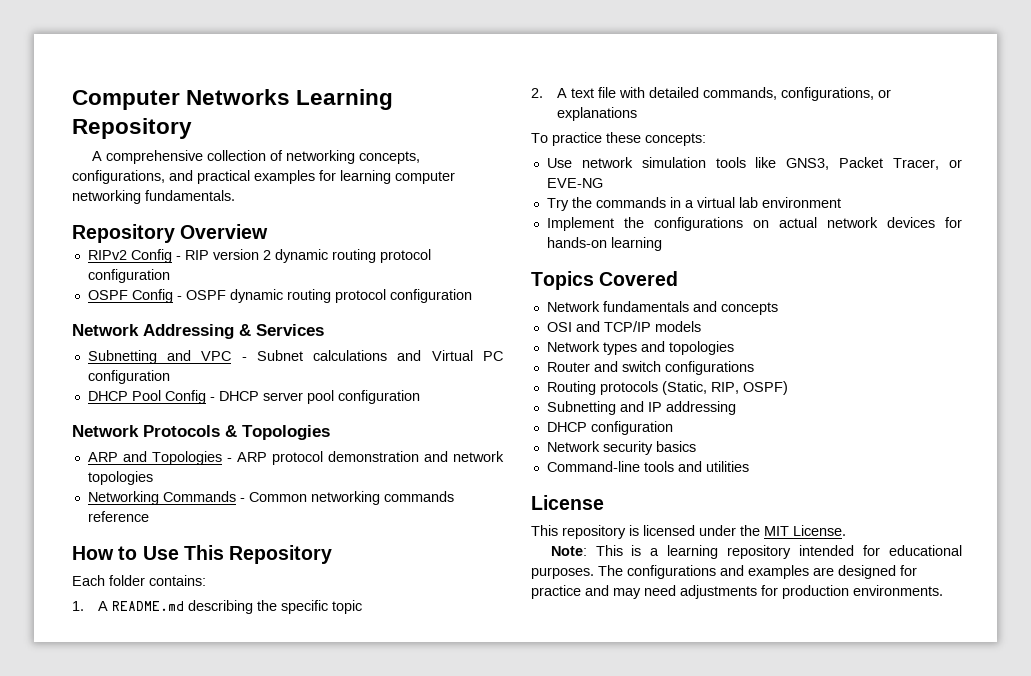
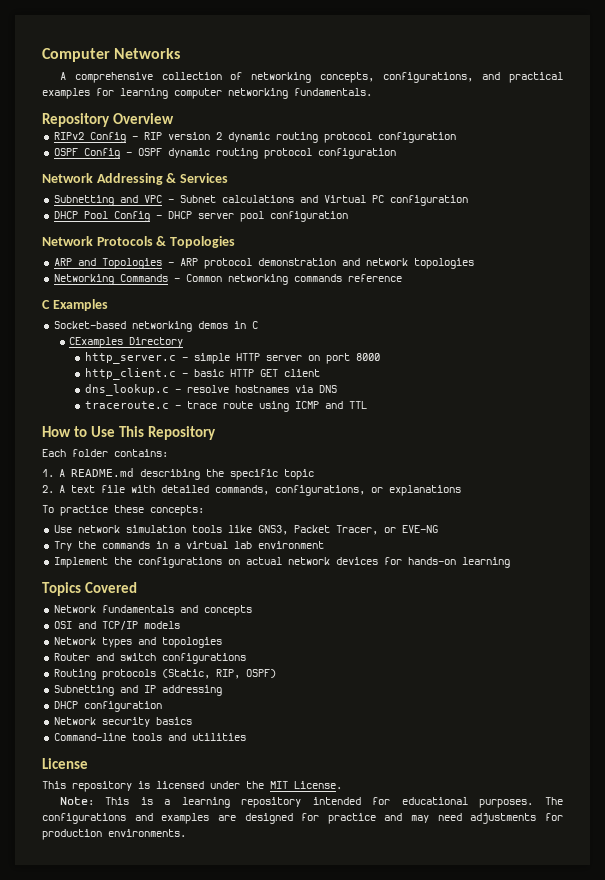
- Computer Networks Learning Repository
+ Computer Networks
+ C Examples
+ Socket-based networking demos in C
+ CExamples Directory
+ http_server.c – simple HTTP server on port 8000
+ http_client.c – basic HTTP GET client
+ dns_lookup.c – resolve hostnames via DNS
+ traceroute.c – trace route using ICMP and TTL

